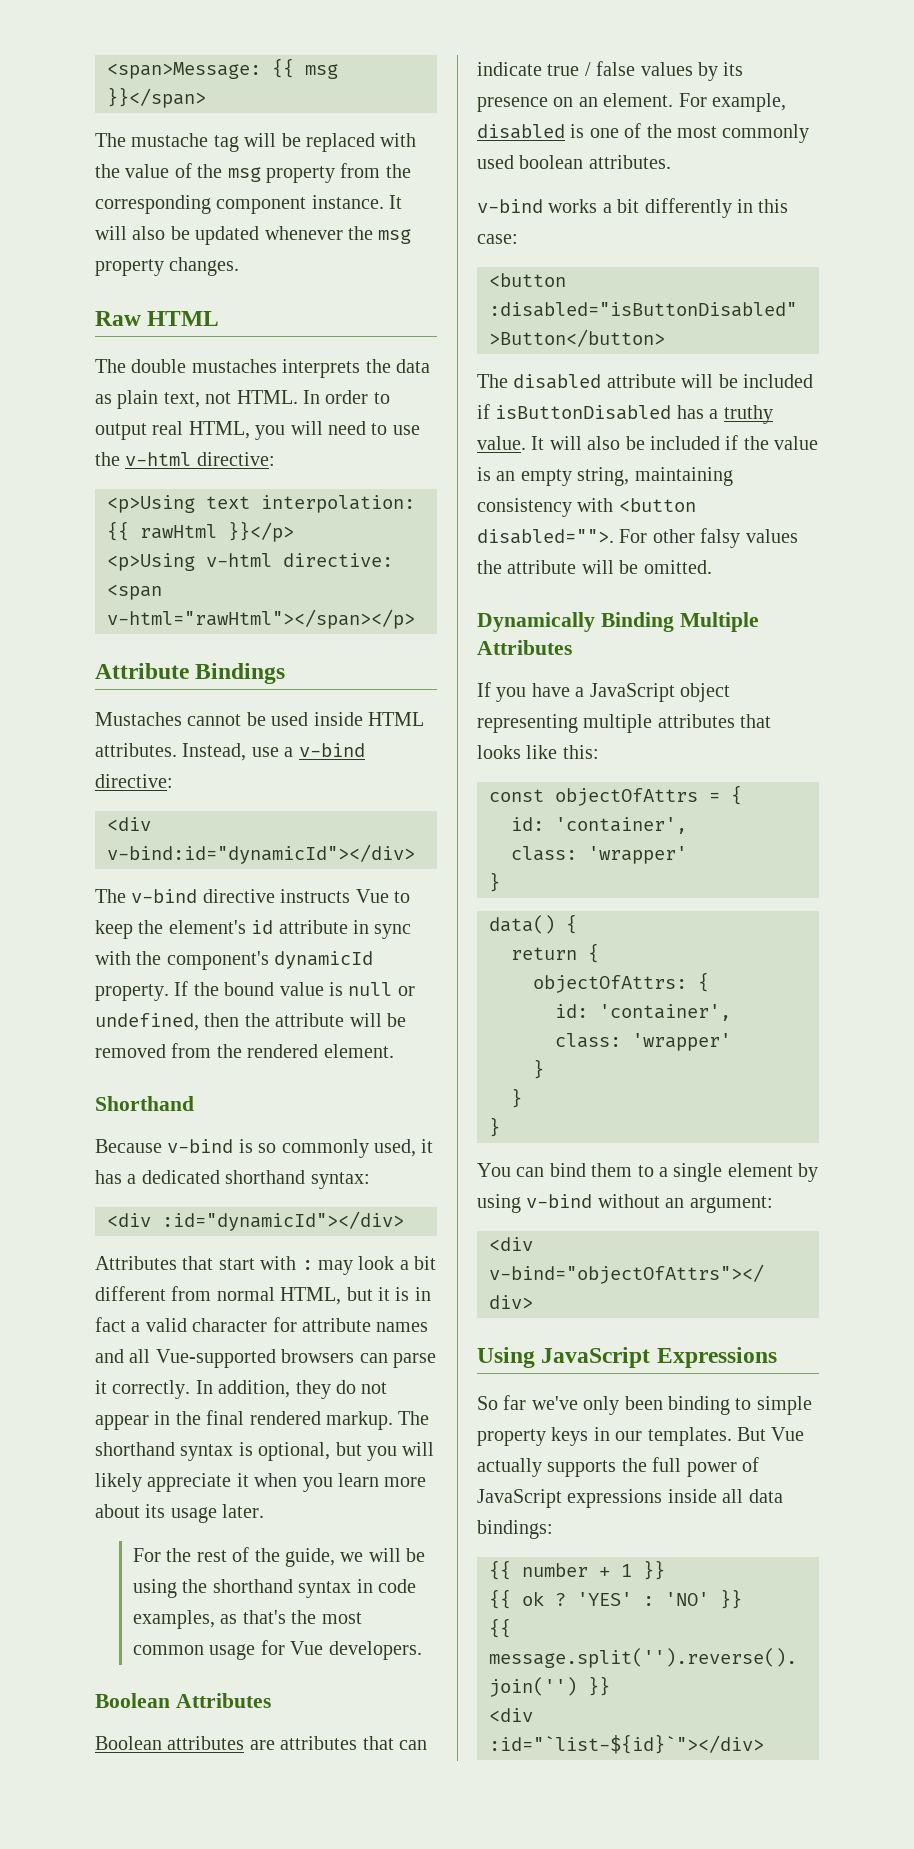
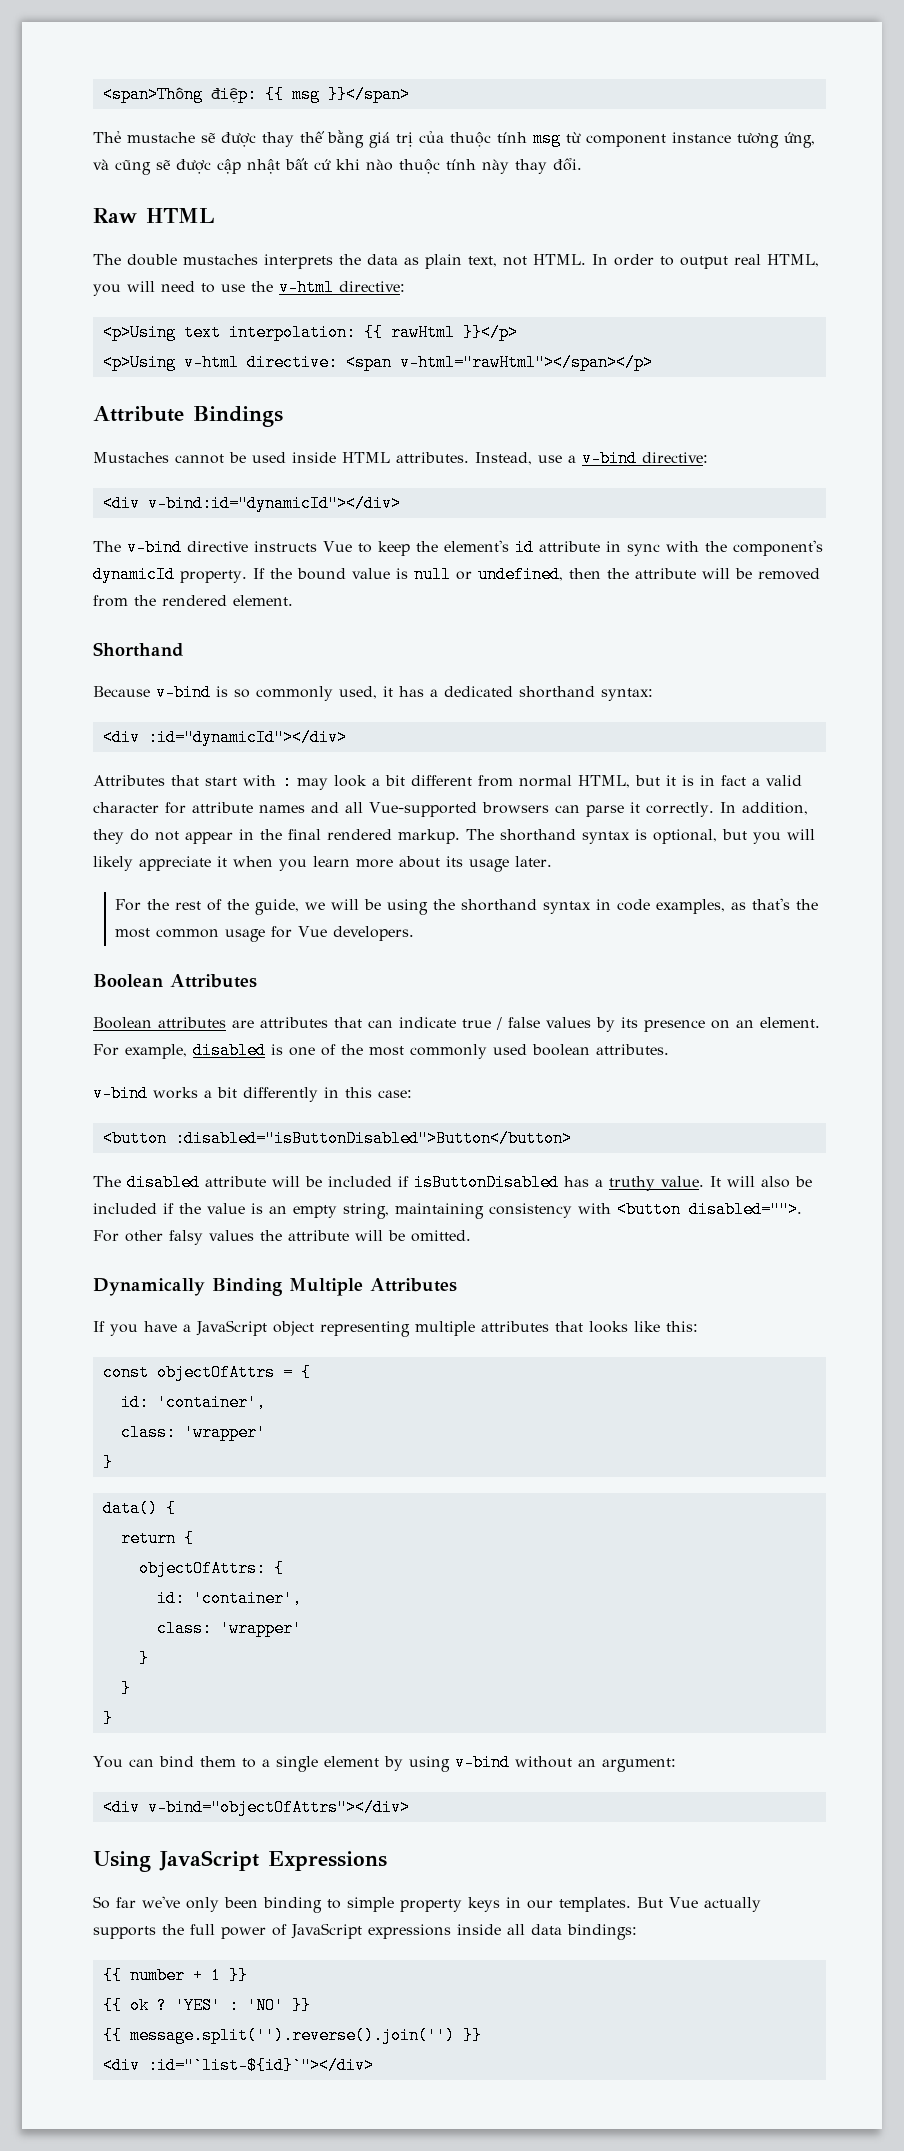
- <span>Message: {{ msg }}</span>
+ <span>Thông điệp: {{ msg }}</span>
- The mustache tag will be replaced with the value of the msg property from the corresponding component instance. It will also be updated whenever the msg property changes.
+ Thẻ mustache sẽ được thay thế bằng giá trị của thuộc tính msg từ component instance tương ứng, và cũng sẽ được cập nhật bất cứ khi nào thuộc tính này thay đổi.

